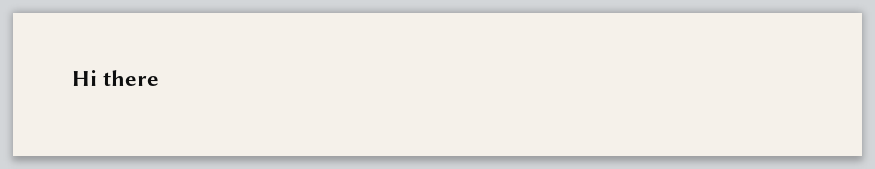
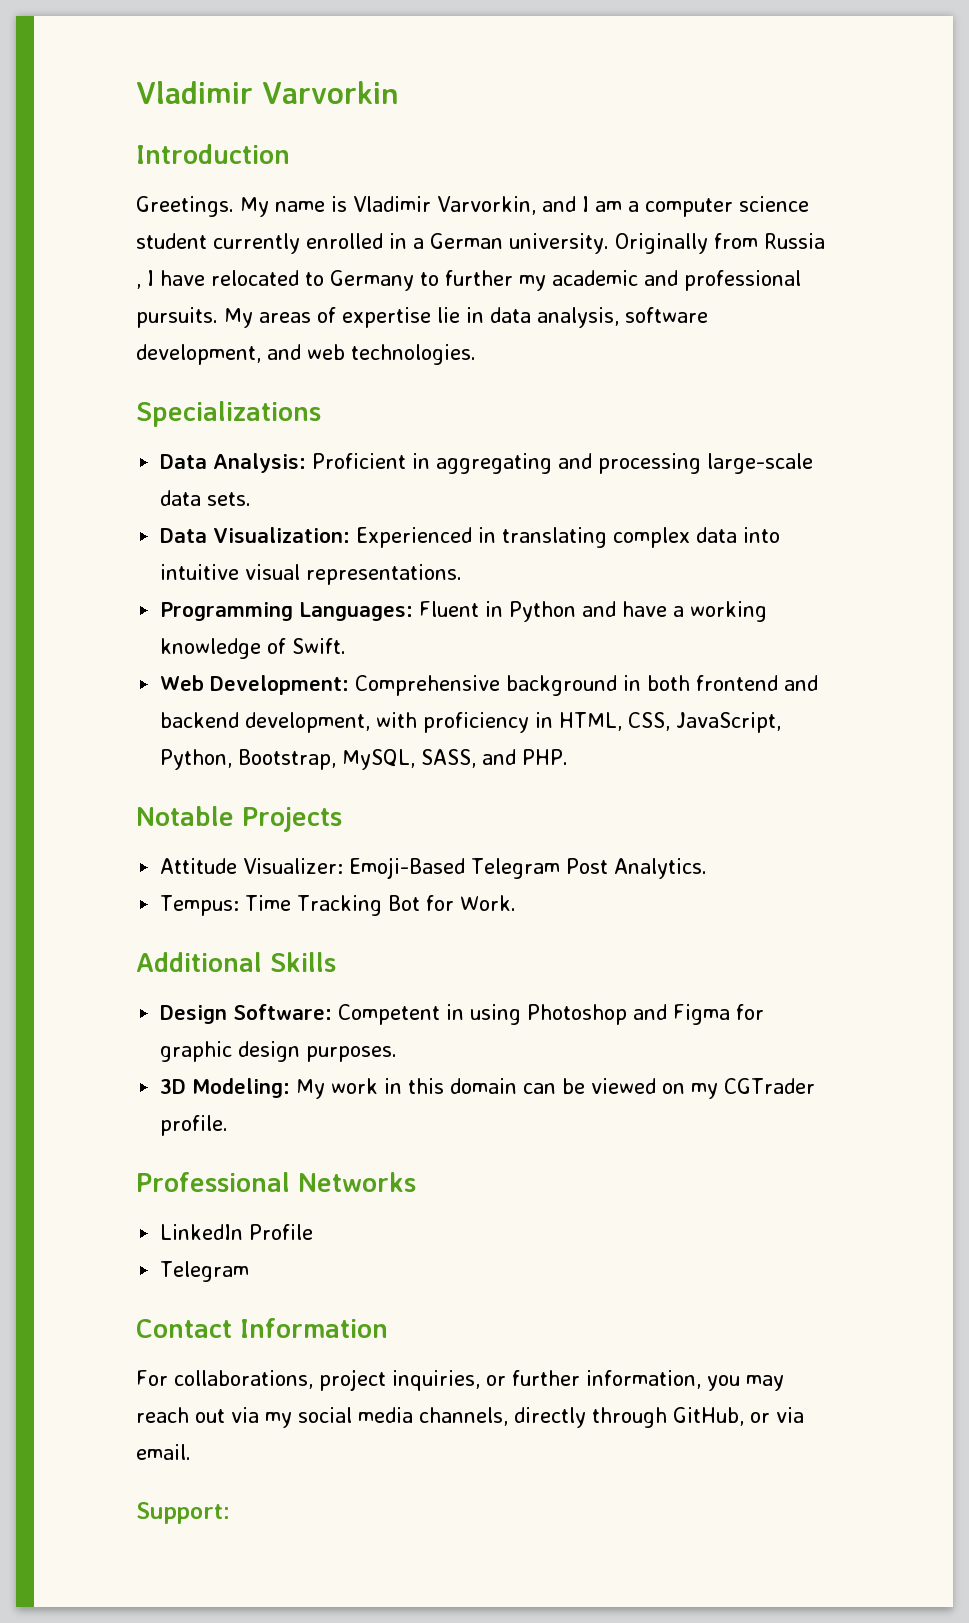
- Hi there
+ Vladimir Varvorkin
+ Introduction
+ Greetings. My name is Vladimir Varvorkin, and I am a computer science student currently enrolled in a German university. Originally from Russia , I have relocated to Germany to further my academic and professional pursuits. My areas of expertise lie in data analysis, software development, and web technologies.
+ Specializations
+ Data Analysis: Proficient in aggregating and processing large-scale data sets.
+ Data Visualization: Experienced in translating complex data into intuitive visual representations.
+ Programming Languages: Fluent in Python and have a working knowledge of Swift.
+ Web Development: Comprehensive background in both frontend and backend development, with proficiency in HTML, CSS, JavaScript, Python, Bootstrap, MySQL, SASS, and PHP.
+ Notable Projects
+ Attitude Visualizer: Emoji-Based Telegram Post Analytics.
+ Tempus: Time Tracking Bot for Work.
+ Additional Skills
+ Design Software: Competent in using Photoshop and Figma for graphic design purposes.
+ 3D Modeling: My work in this domain can be viewed on my CGTrader profile.
+ Professional Networks
+ LinkedIn Profile
+ Telegram
+ Contact Information
+ For collaborations, project inquiries, or further information, you may reach out via my social media channels, directly through GitHub, or via email.
+ Support:

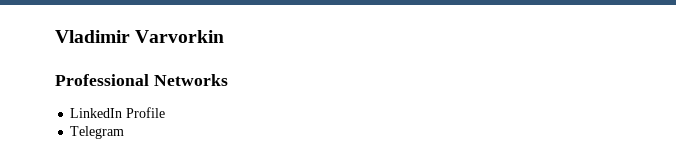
- Introduction
- Greetings. My name is Vladimir Varvorkin, and I am a computer science student currently enrolled in a German university. Originally from Russia , I have relocated to Germany to further my academic and professional pursuits. My areas of expertise lie in data analysis, software development, and web technologies.
- Specializations
- Data Analysis: Proficient in aggregating and processing large-scale data sets.
- Data Visualization: Experienced in translating complex data into intuitive visual representations.
- Programming Languages: Fluent in Python and have a working knowledge of Swift.
- Web Development: Comprehensive background in both frontend and backend development, with proficiency in HTML, CSS, JavaScript, Python, Bootstrap, MySQL, SASS, and PHP.
- Notable Projects
- Attitude Visualizer: Emoji-Based Telegram Post Analytics.
- Tempus: Time Tracking Bot for Work.
- Additional Skills
- Design Software: Competent in using Photoshop and Figma for graphic design purposes.
- 3D Modeling: My work in this domain can be viewed on my CGTrader profile.
- Contact Information
- For collaborations, project inquiries, or further information, you may reach out via my social media channels, directly through GitHub, or via email.
- Support:

